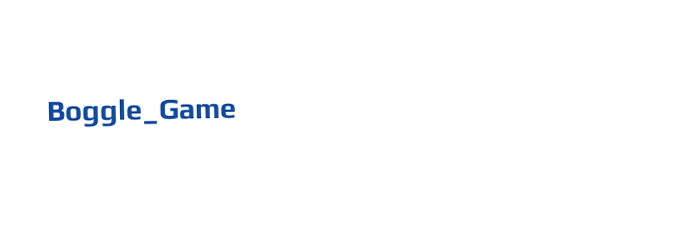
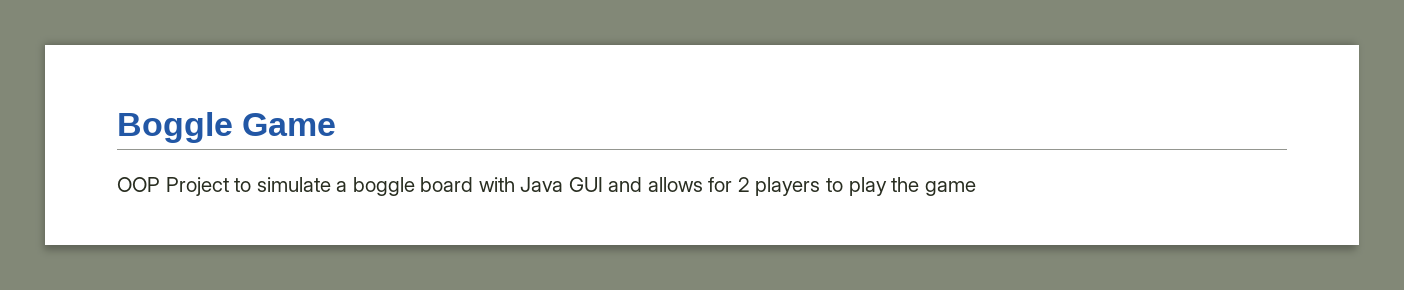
- Boggle_Game
+ Boggle Game
+ OOP Project to simulate a boggle board with Java GUI and allows for 2 players to play the game

